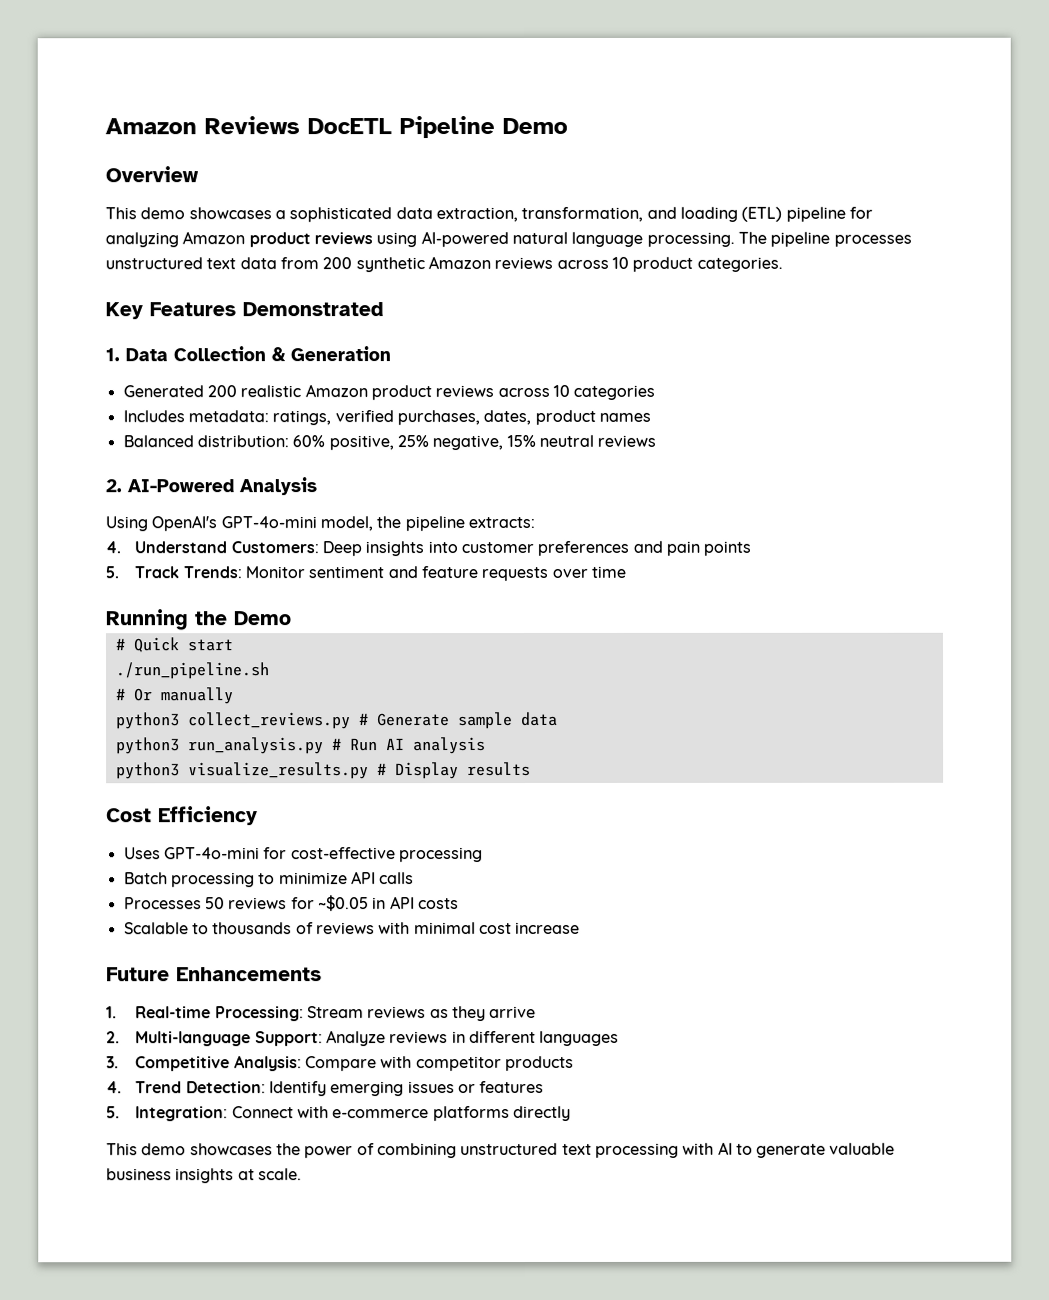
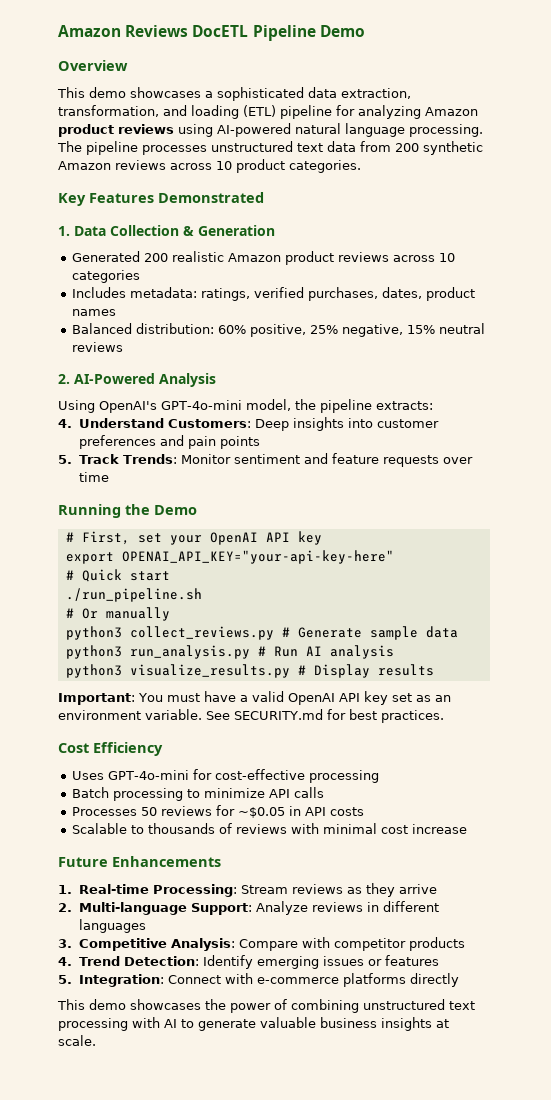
+ # First, set your OpenAI API key
+ export OPENAI_API_KEY="your-api-key-here"
+ Important: You must have a valid OpenAI API key set as an environment variable. See SECURITY.md for best practices.

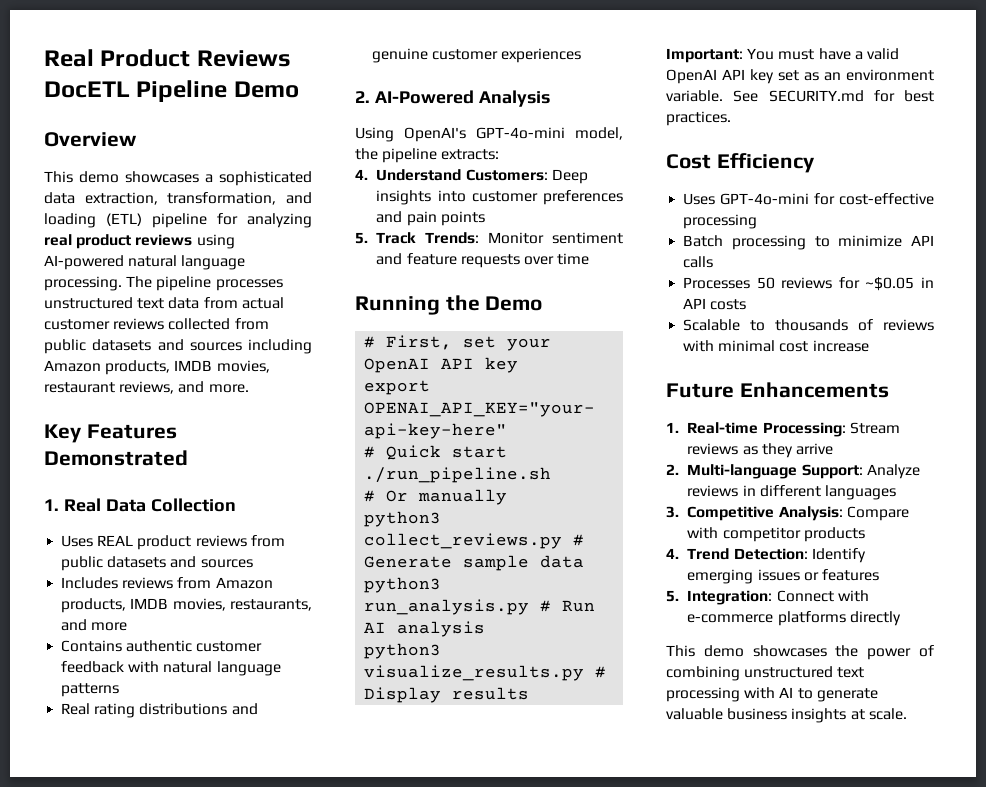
- Amazon Reviews DocETL Pipeline Demo
+ Real Product Reviews DocETL Pipeline Demo
- This demo showcases a sophisticated data extraction, transformation, and loading (ETL) pipeline for analyzing Amazon product reviews using AI-powered natural language processing.
+ This demo showcases a sophisticated data extraction, transformation, and loading (ETL) pipeline for analyzing real product reviews using AI-powered natural language processing.
- The pipeline processes unstructured text data from 200 synthetic Amazon reviews across 10 product categories.
+ The pipeline processes unstructured text data from actual customer reviews collected from public datasets and sources including Amazon products, IMDB movies, restaurant reviews, and more.
- 1. Data Collection & Generation
- Generated 200 realistic Amazon product reviews across 10 categories
- Includes metadata: ratings, verified purchases, dates, product names
- Balanced distribution: 60% positive, 25% negative, 15% neutral reviews
+ 1. Real Data Collection
+ Uses REAL product reviews from public datasets and sources
+ Includes reviews from Amazon products, IMDB movies, restaurants, and more
+ Contains authentic customer feedback with natural language patterns
+ Real rating distributions and genuine customer experiences

